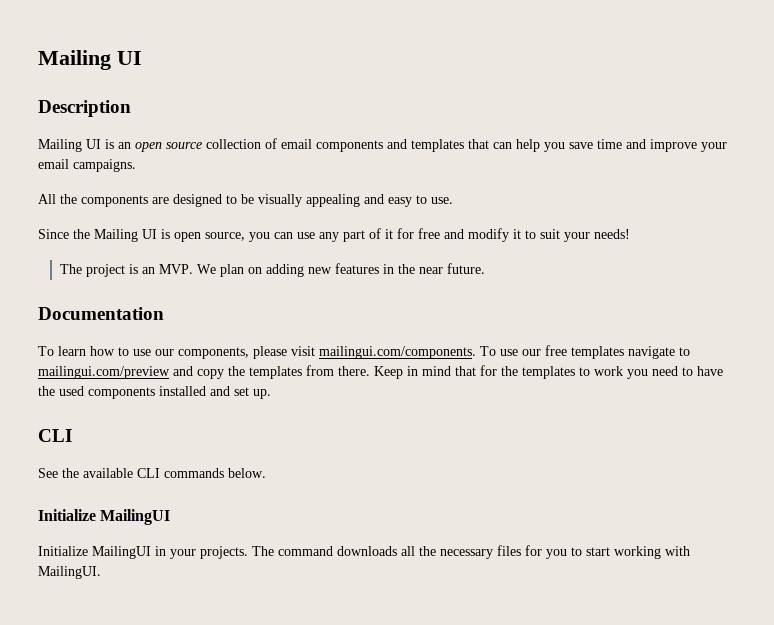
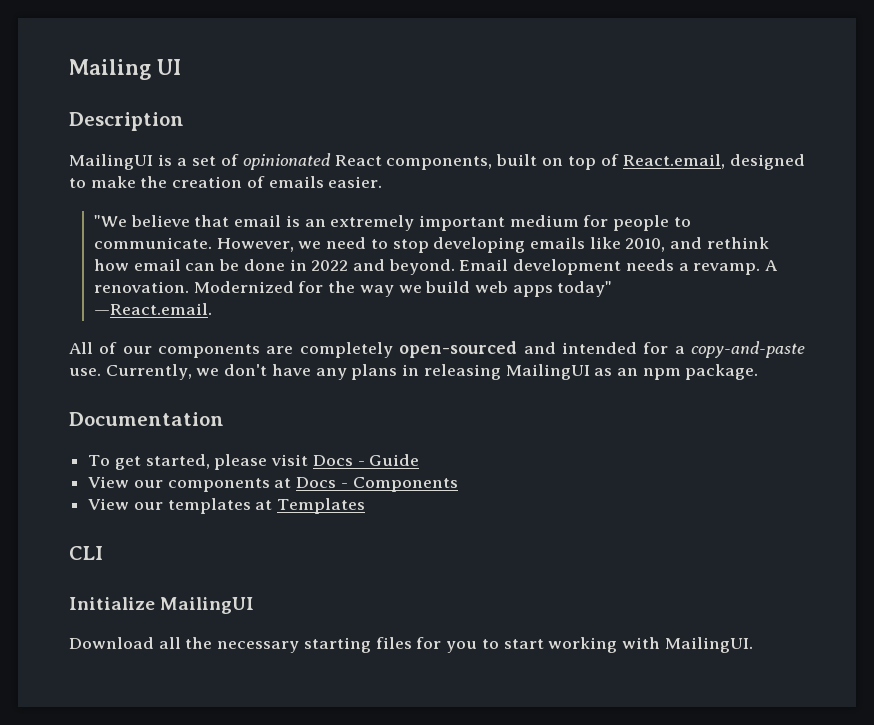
- Mailing UI is an open source collection of email components and templates that can help you save time and improve your email campaigns.
- All the components are designed to be visually appealing and easy to use.
- Since the Mailing UI is open source, you can use any part of it for free and modify it to suit your needs!
- The project is an MVP. We plan on adding new features in the near future.
+ MailingUI is a set of opinionated React components, built on top of React.email, designed to make the creation of emails easier.
+ "We believe that email is an extremely important medium for people to communicate. However, we need to stop developing emails like 2010, and rethink how email can be done in 2022 and beyond. Email development needs a revamp. A renovation. Modernized for the way we build web apps today"
+ —React.email.
+ All of our components are completely open-sourced and intended for a copy-and-paste use. Currently, we don't have any plans in releasing MailingUI as an npm package.
  Documentation
- To learn how to use our components, please visit mailingui.com/components. To use our free templates navigate to mailingui.com/preview and copy the templates from there. Keep in mind that for the templates to work you need to have the used components installed and set up.
+ To get started, please visit Docs - Guide
+ View our components at Docs - Components
+ View our templates at Templates
  CLI
- See the available CLI commands below.
  Initialize MailingUI
- Initialize MailingUI in your projects. The command downloads all the necessary files for you to start working with MailingUI.
+ Download all the necessary starting files for you to start working with MailingUI.

